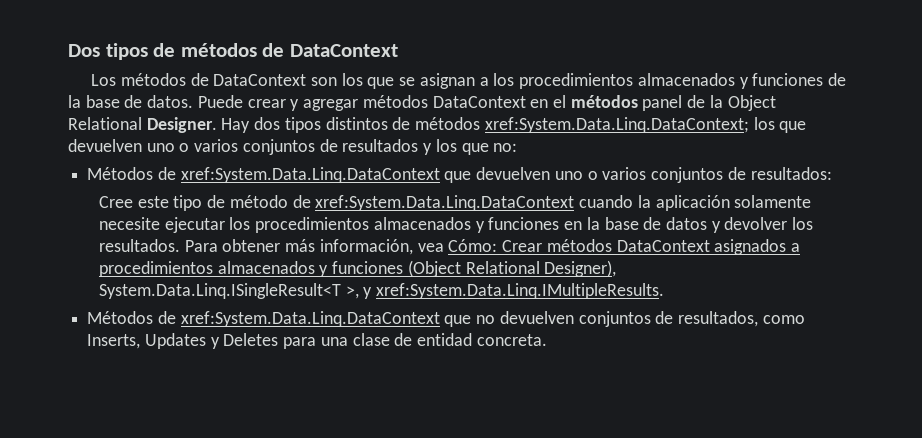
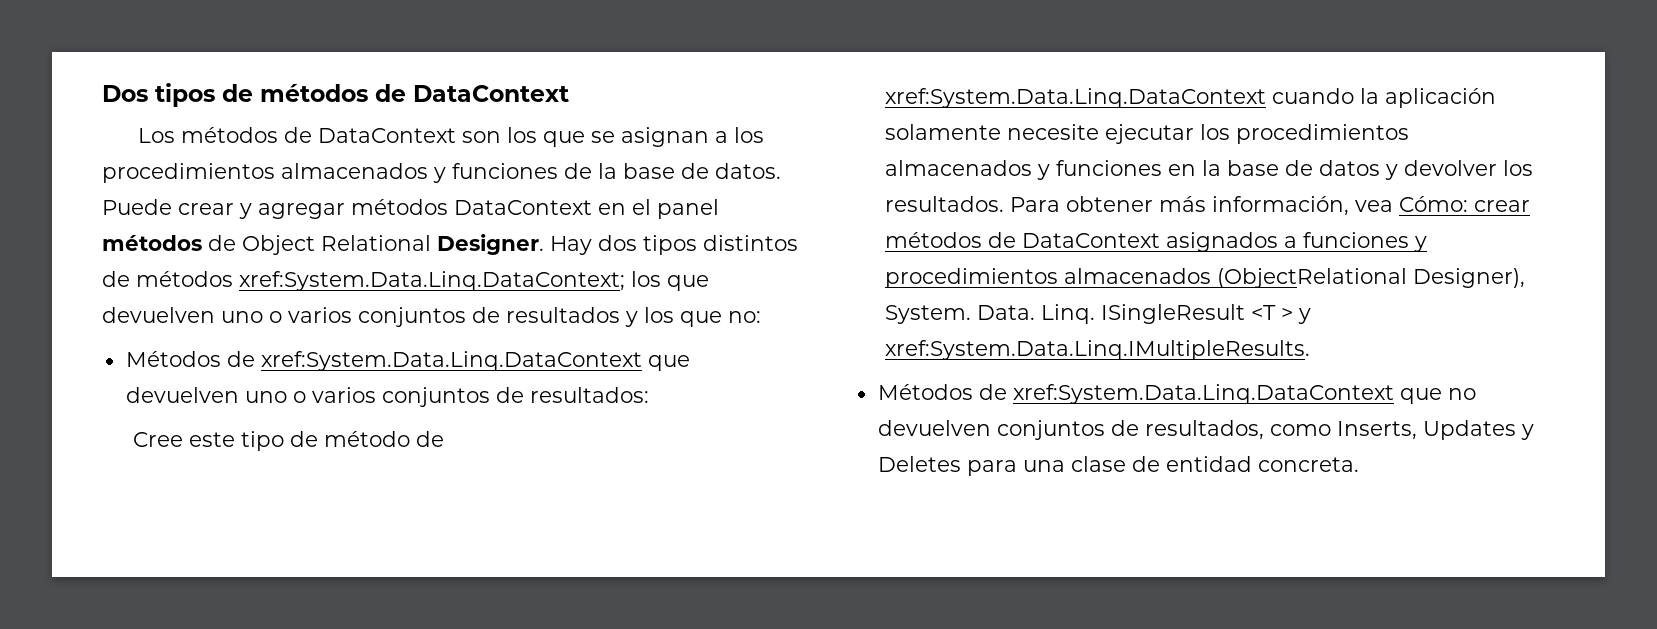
- Puede crear y agregar métodos DataContext en el métodos panel de la Object Relational Designer.
+ Puede crear y agregar métodos DataContext en el panel métodos de Object Relational Designer.
- Para obtener más información, vea Cómo: Crear métodos DataContext asignados a procedimientos almacenados y funciones (Object Relational Designer), System.Data.Linq.ISingleResult<T >, y xref:System.Data.Linq.IMultipleResults.
+ Para obtener más información, vea Cómo: crear métodos de DataContext asignados a funciones y procedimientos almacenados (ObjectRelational Designer), System. Data. Linq. ISingleResult <T > y xref:System.Data.Linq.IMultipleResults.

